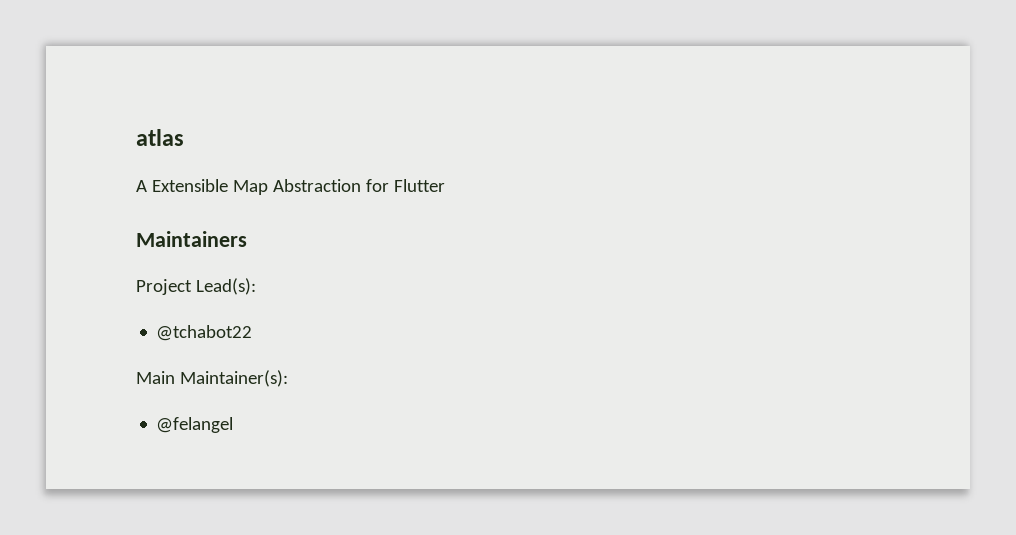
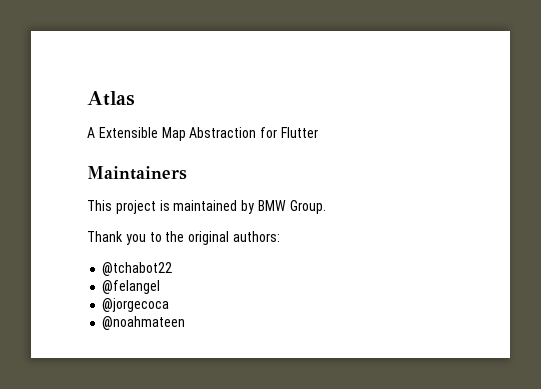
- atlas
+ Atlas
- Project Lead(s):
+ This project is maintained by BMW Group.
+ Thank you to the original authors:
  @tchabot22
- Main Maintainer(s):
  @felangel
+ @jorgecoca
+ @noahmateen

